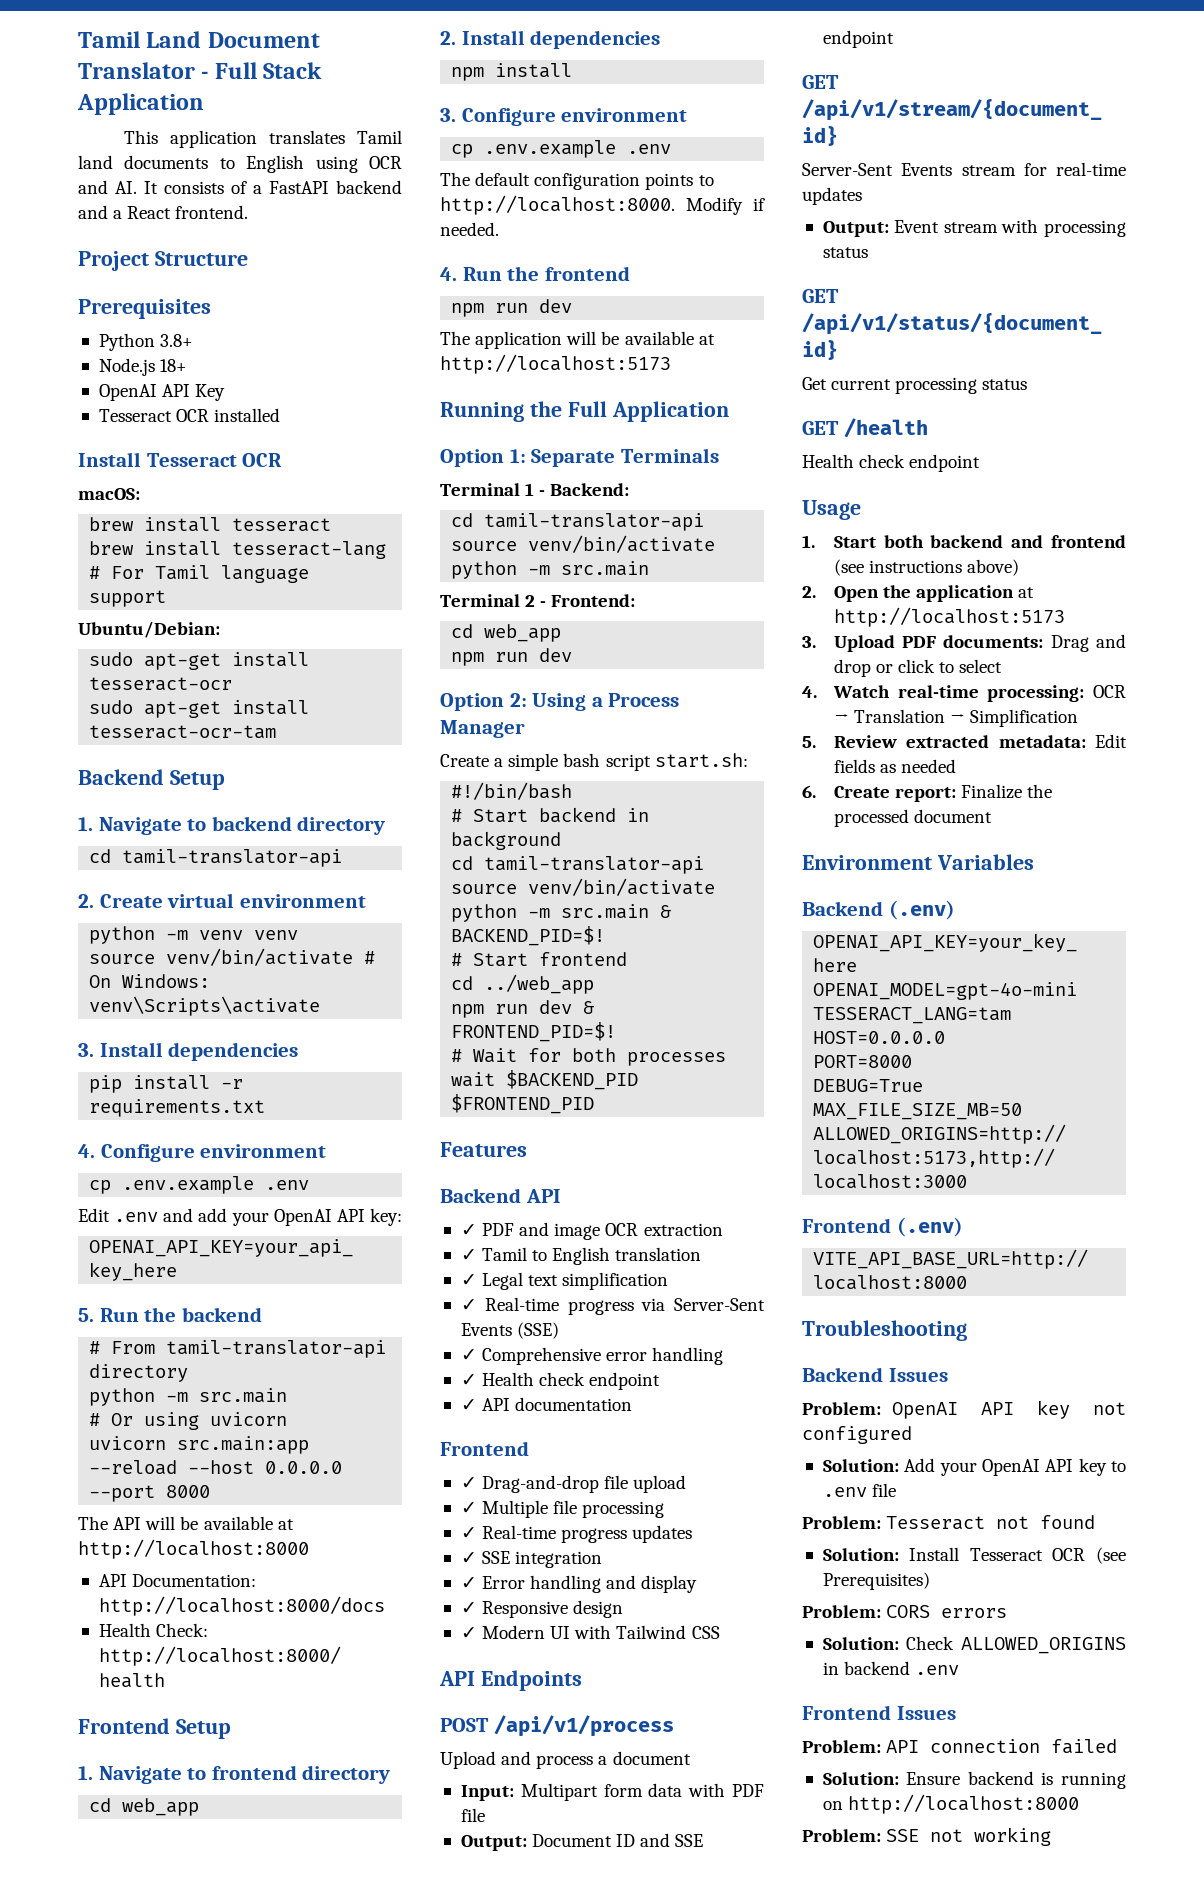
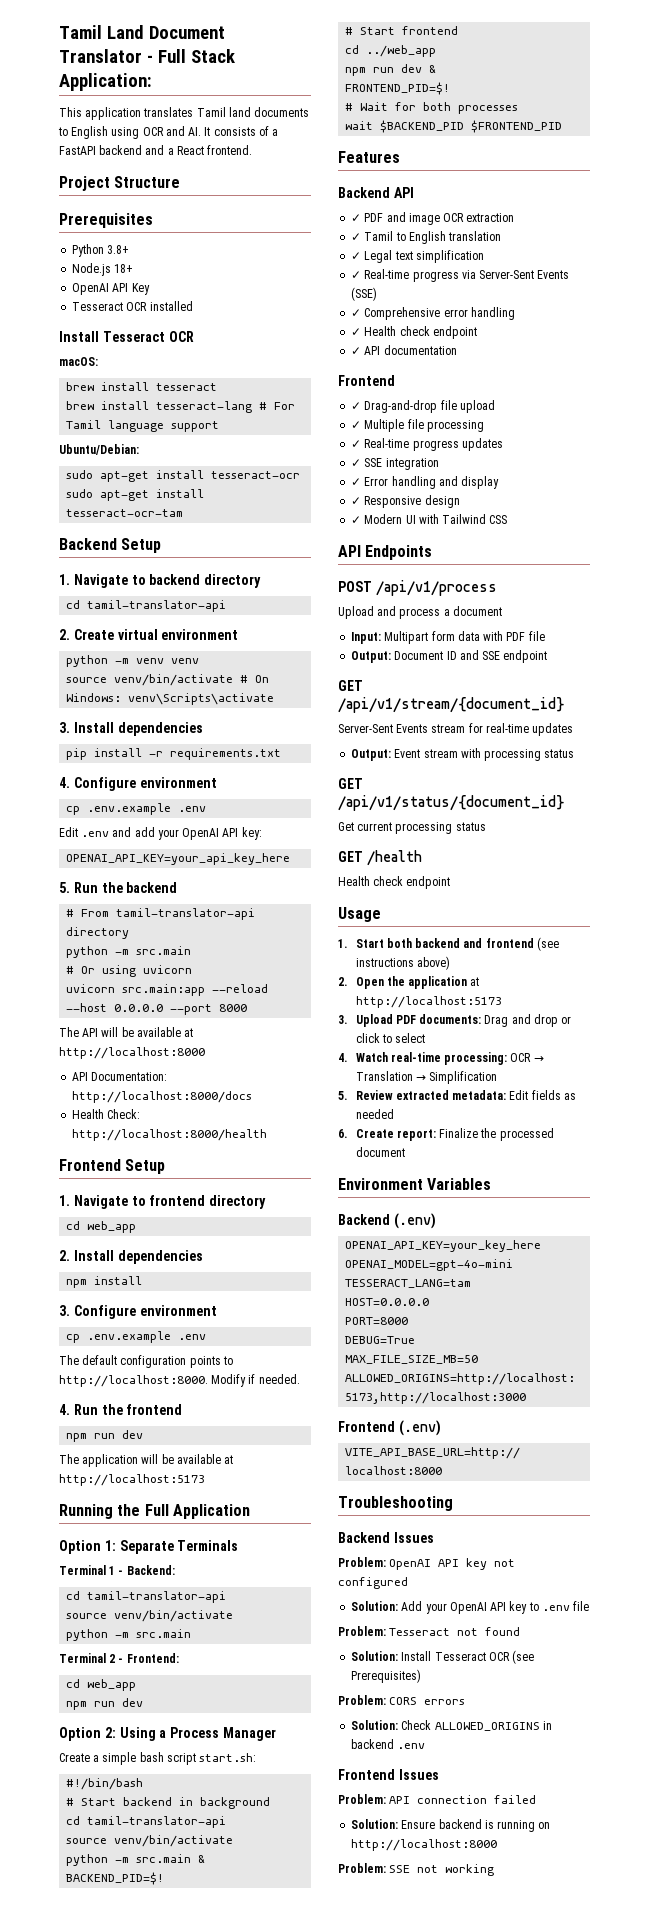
- Tamil Land Document Translator - Full Stack Application
+ Tamil Land Document Translator - Full Stack Application:

